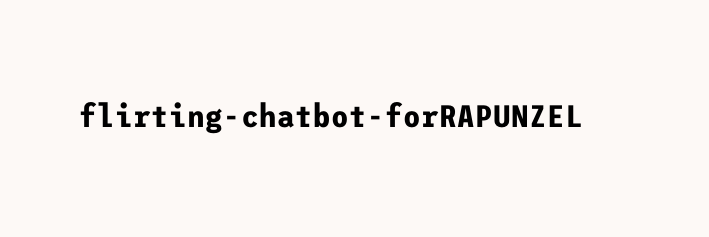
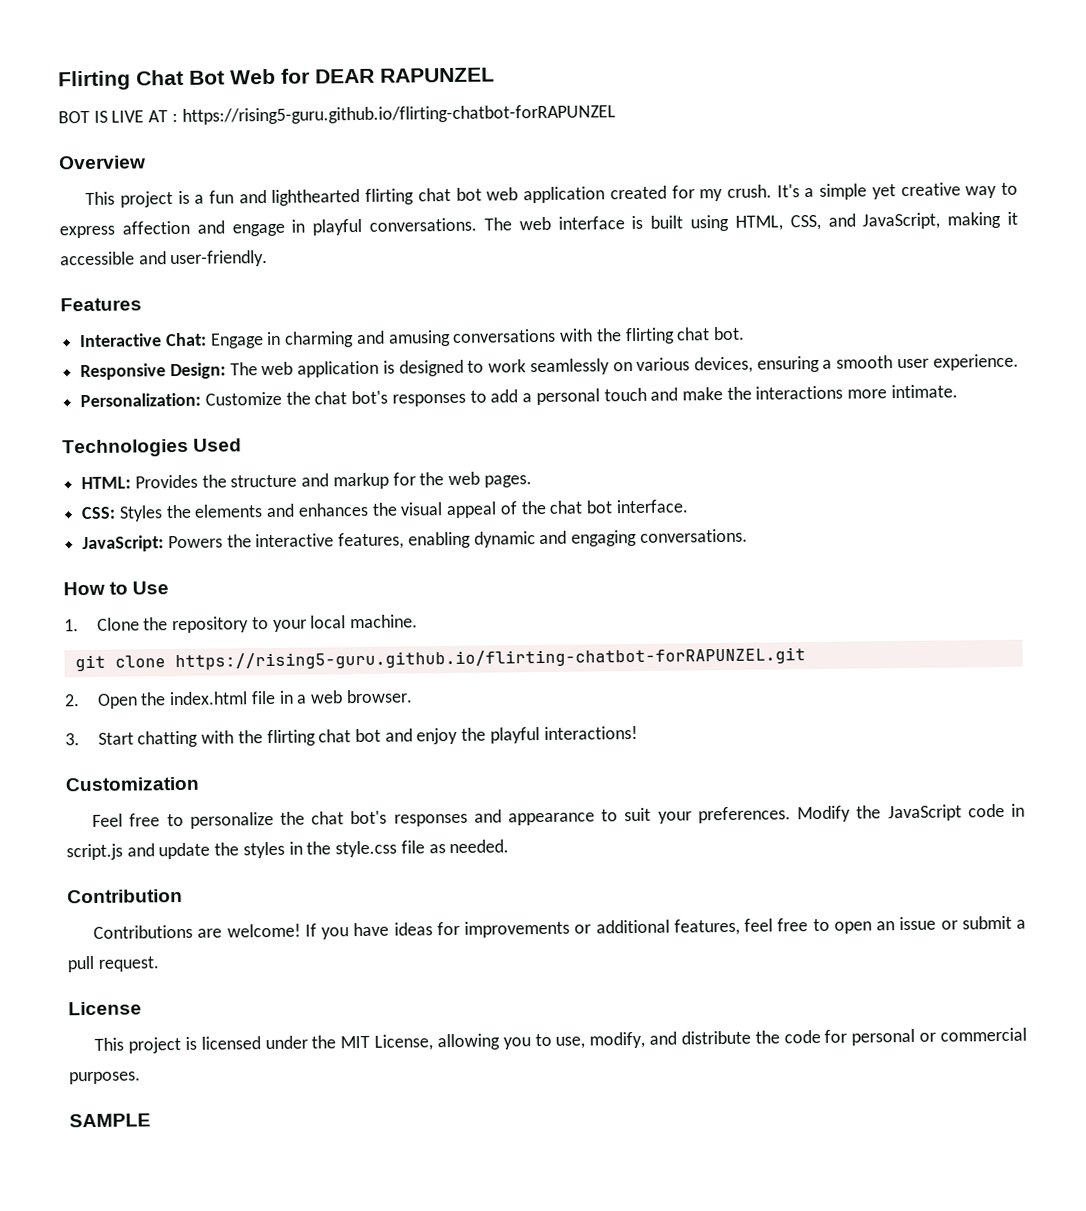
- flirting-chatbot-forRAPUNZEL
+ Flirting Chat Bot Web for DEAR RAPUNZEL
+ BOT IS LIVE AT : https://rising5-guru.github.io/flirting-chatbot-forRAPUNZEL
+ Overview
+ This project is a fun and lighthearted flirting chat bot web application created for my crush. It's a simple yet creative way to express affection and engage in playful conversations. The web interface is built using HTML, CSS, and JavaScript, making it accessible and user-friendly.
+ Features
+ Interactive Chat: Engage in charming and amusing conversations with the flirting chat bot.
+ Responsive Design: The web application is designed to work seamlessly on various devices, ensuring a smooth user experience.
+ Personalization: Customize the chat bot's responses to add a personal touch and make the interactions more intimate.
+ Technologies Used
+ HTML: Provides the structure and markup for the web pages.
+ CSS: Styles the elements and enhances the visual appeal of the chat bot interface.
+ JavaScript: Powers the interactive features, enabling dynamic and engaging conversations.
+ How to Use
+ 1. Clone the repository to your local machine.
+ git clone https://rising5-guru.github.io/flirting-chatbot-forRAPUNZEL.git
+ 2. Open the index.html file in a web browser.
+ 3. Start chatting with the flirting chat bot and enjoy the playful interactions!
+ Customization
+ Feel free to personalize the chat bot's responses and appearance to suit your preferences. Modify the JavaScript code in script.js and update the styles in the style.css file as needed.
+ Contribution
+ Contributions are welcome! If you have ideas for improvements or additional features, feel free to open an issue or submit a pull request.
+ License
+ This project is licensed under the MIT License, allowing you to use, modify, and distribute the code for personal or commercial purposes.
+ SAMPLE

